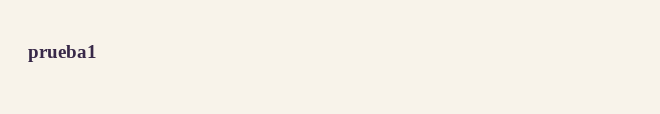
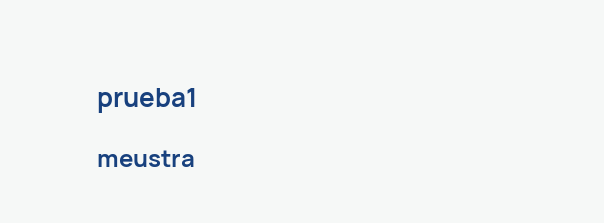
+ meustra

